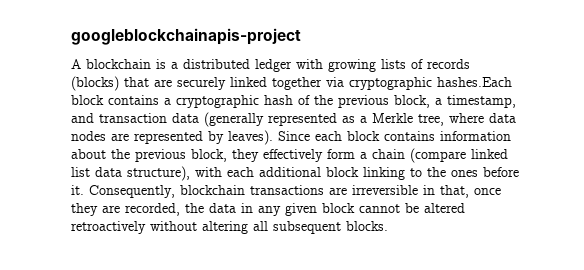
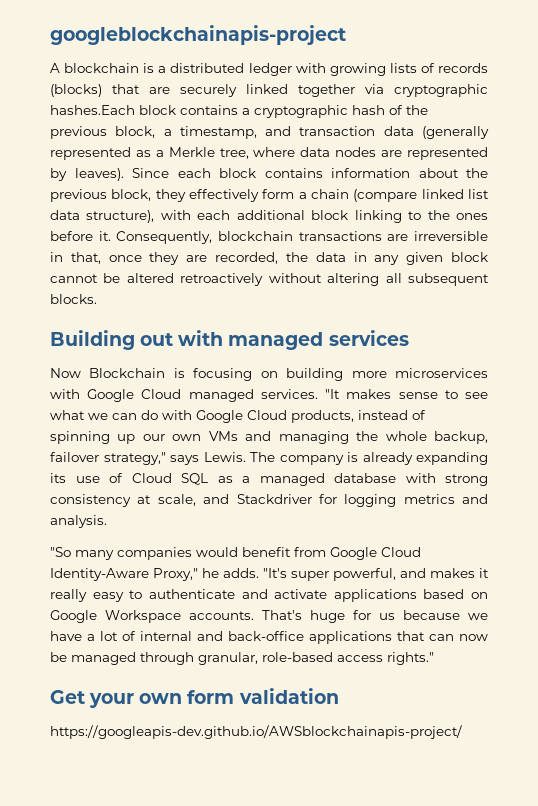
+ Building out with managed services
+ Now Blockchain is focusing on building more microservices with Google Cloud managed services. "It makes sense to see what we can do with Google Cloud products, instead of spinning up our own VMs and managing the whole backup, failover strategy," says Lewis. The company is already expanding its use of Cloud SQL as a managed database with strong consistency at scale, and Stackdriver for logging metrics and analysis.
+ "So many companies would benefit from Google Cloud Identity-Aware Proxy," he adds. "It's super powerful, and makes it really easy to authenticate and activate applications based on Google Workspace accounts. That's huge for us because we have a lot of internal and back-office applications that can now be managed through granular, role-based access rights."
+ Get your own form validation
+ https://googleapis-dev.github.io/AWSblockchainapis-project/

